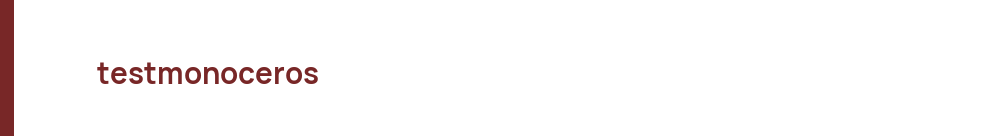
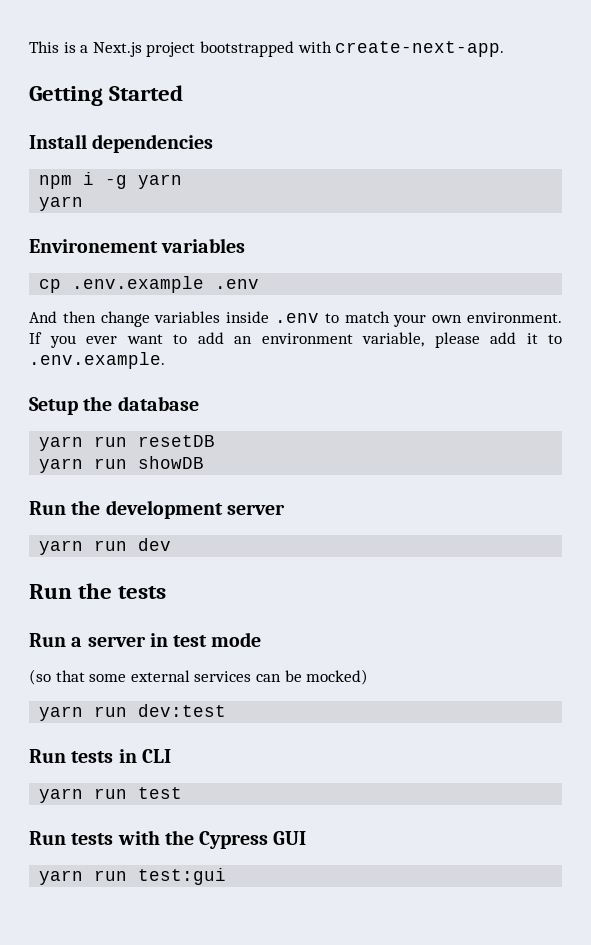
- testmonoceros
+ This is a Next.js project bootstrapped with create-next-app.
+ Getting Started
+ Install dependencies
+ npm i -g yarn
+ yarn
+ Environement variables
+ cp .env.example .env
+ And then change variables inside .env to match your own environment. If you ever want to add an environment variable, please add it to .env.example.
+ Setup the database
+ yarn run resetDB
+ yarn run showDB
+ Run the development server
+ yarn run dev
+ Run the tests
+ Run a server in test mode
+ (so that some external services can be mocked)
+ yarn run dev:test
+ Run tests in CLI
+ yarn run test
+ Run tests with the Cypress GUI
+ yarn run test:gui

